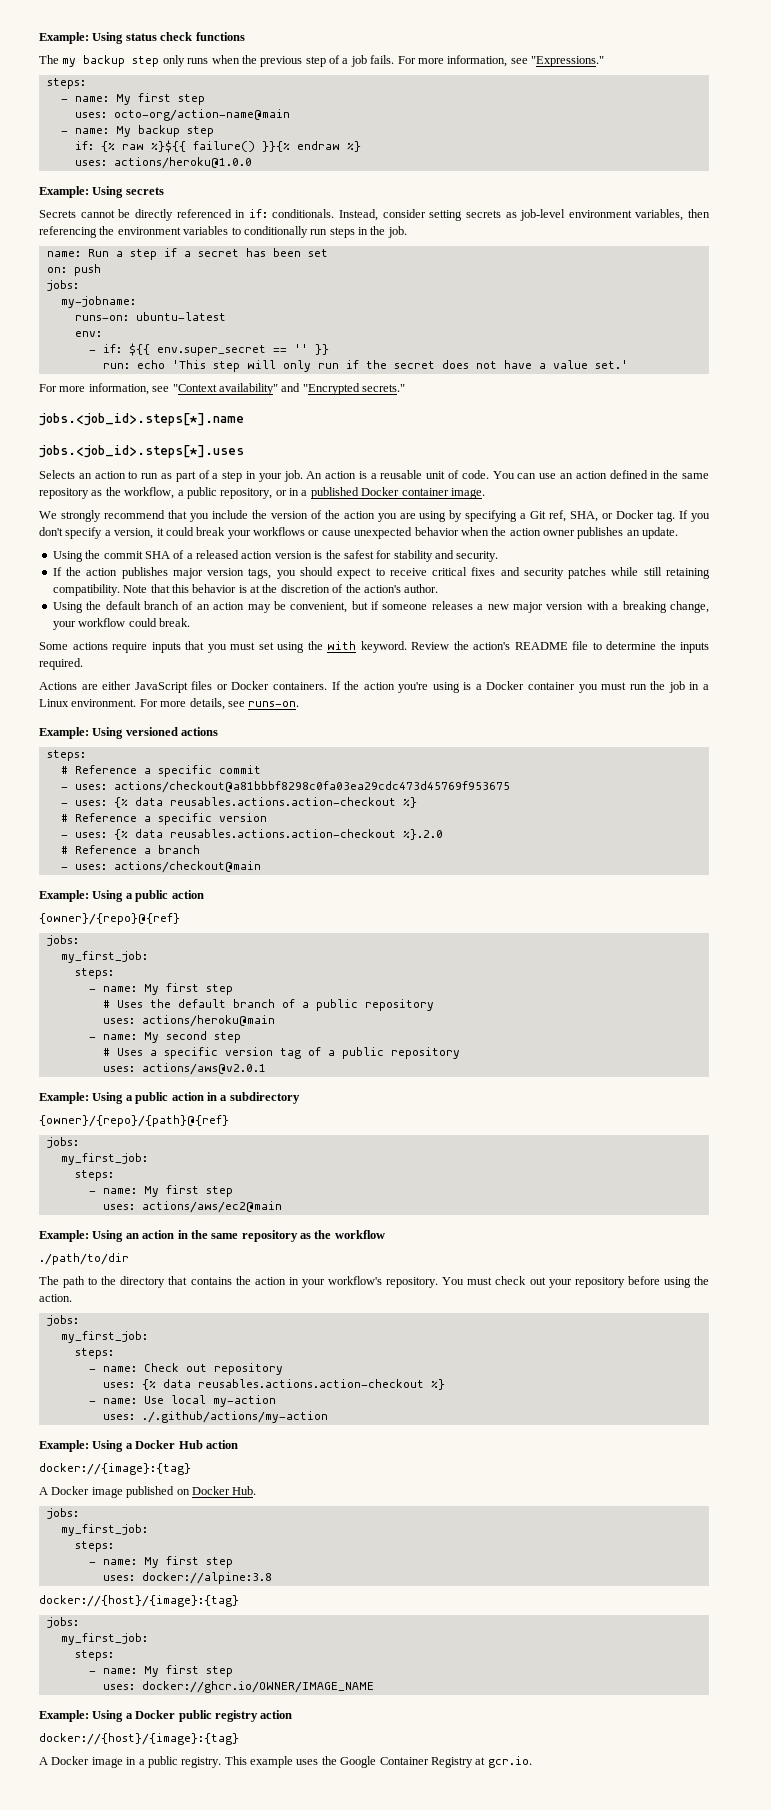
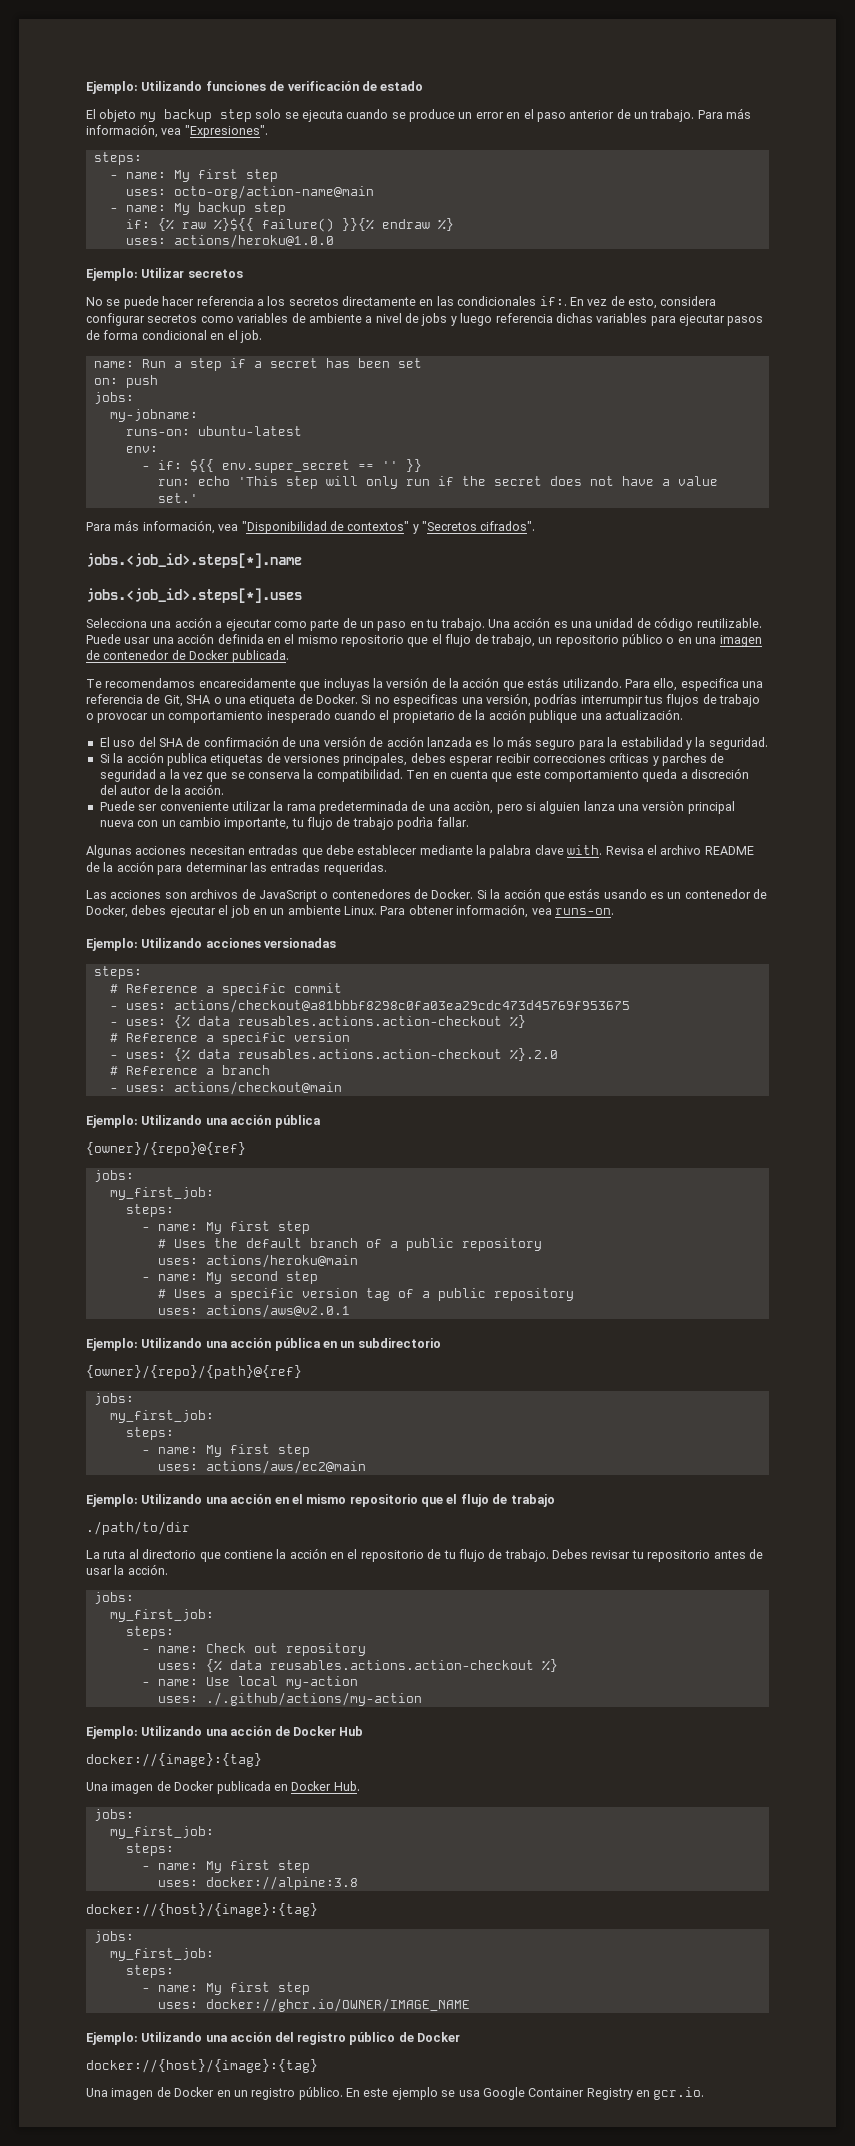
- Example: Using status check functions
- The my backup step only runs when the previous step of a job fails. For more information, see "Expressions."
+ Ejemplo: Utilizando funciones de verificación de estado
+ El objeto my backup step solo se ejecuta cuando se produce un error en el paso anterior de un trabajo. Para más información, vea "Expresiones".
- Example: Using secrets
- Secrets cannot be directly referenced in if: conditionals. Instead, consider setting secrets as job-level environment variables, then referencing the environment variables to conditionally run steps in the job.
+ Ejemplo: Utilizar secretos
+ No se puede hacer referencia a los secretos directamente en las condicionales if:. En vez de esto, considera configurar secretos como variables de ambiente a nivel de jobs y luego referencia dichas variables para ejecutar pasos de forma condicional en el job.
- For more information, see "Context availability" and "Encrypted secrets."
+ Para más información, vea "Disponibilidad de contextos" y "Secretos cifrados".
  jobs.<job_id>.steps[*].name
  jobs.<job_id>.steps[*].uses
- Selects an action to run as part of a step in your job. An action is a reusable unit of code. You can use an action defined in the same repository as the workflow, a public repository, or in a published Docker container image.
- We strongly recommend that you include the version of the action you are using by specifying a Git ref, SHA, or Docker tag. If you don't specify a version, it could break your workflows or cause unexpected behavior when the action owner publishes an update.
- Using the commit SHA of a released action version is the safest for stability and security.
- If the action publishes major version tags, you should expect to receive critical fixes and security patches while still retaining compatibility. Note that this behavior is at the discretion of the action's author.
- Using the default branch of an action may be convenient, but if someone releases a new major version with a breaking change, your workflow could break.
- Some actions require inputs that you must set using the with keyword. Review the action's README file to determine the inputs required.
- Actions are either JavaScript files or Docker containers. If the action you're using is a Docker container you must run the job in a Linux environment. For more details, see runs-on.
- Example: Using versioned actions
+ Selecciona una acción a ejecutar como parte de un paso en tu trabajo. Una acción es una unidad de código reutilizable. Puede usar una acción definida en el mismo repositorio que el flujo de trabajo, un repositorio público o en una imagen de contenedor de Docker publicada.
+ Te recomendamos encarecidamente que incluyas la versión de la acción que estás utilizando. Para ello, especifica una referencia de Git, SHA o una etiqueta de Docker. Si no especificas una versión, podrías interrumpir tus flujos de trabajo o provocar un comportamiento inesperado cuando el propietario de la acción publique una actualización.
+ El uso del SHA de confirmación de una versión de acción lanzada es lo más seguro para la estabilidad y la seguridad.
+ Si la acción publica etiquetas de versiones principales, debes esperar recibir correcciones críticas y parches de seguridad a la vez que se conserva la compatibilidad. Ten en cuenta que este comportamiento queda a discreción del autor de la acción.
+ Puede ser conveniente utilizar la rama predeterminada de una acciòn, pero si alguien lanza una versiòn principal nueva con un cambio importante, tu flujo de trabajo podrìa fallar.
+ Algunas acciones necesitan entradas que debe establecer mediante la palabra clave with. Revisa el archivo README de la acción para determinar las entradas requeridas.
+ Las acciones son archivos de JavaScript o contenedores de Docker. Si la acción que estás usando es un contenedor de Docker, debes ejecutar el job en un ambiente Linux. Para obtener información, vea runs-on.
+ Ejemplo: Utilizando acciones versionadas
  - uses: actions/checkout@main
- Example: Using a public action
+ Ejemplo: Utilizando una acción pública
- Example: Using a public action in a subdirectory
+ Ejemplo: Utilizando una acción pública en un subdirectorio
- Example: Using an action in the same repository as the workflow
+ Ejemplo: Utilizando una acción en el mismo repositorio que el flujo de trabajo
  ./path/to/dir
- The path to the directory that contains the action in your workflow's repository. You must check out your repository before using the action.
+ La ruta al directorio que contiene la acción en el repositorio de tu flujo de trabajo. Debes revisar tu repositorio antes de usar la acción.
- Example: Using a Docker Hub action
+ Ejemplo: Utilizando una acción de Docker Hub
- A Docker image published on Docker Hub.
+ Una imagen de Docker publicada en Docker Hub.
- Example: Using a Docker public registry action
+ Ejemplo: Utilizando una acción del registro público de Docker
  docker://{host}/{image}:{tag}
- A Docker image in a public registry. This example uses the Google Container Registry at gcr.io.
+ Una imagen de Docker en un registro público. En este ejemplo se usa Google Container Registry en gcr.io.

